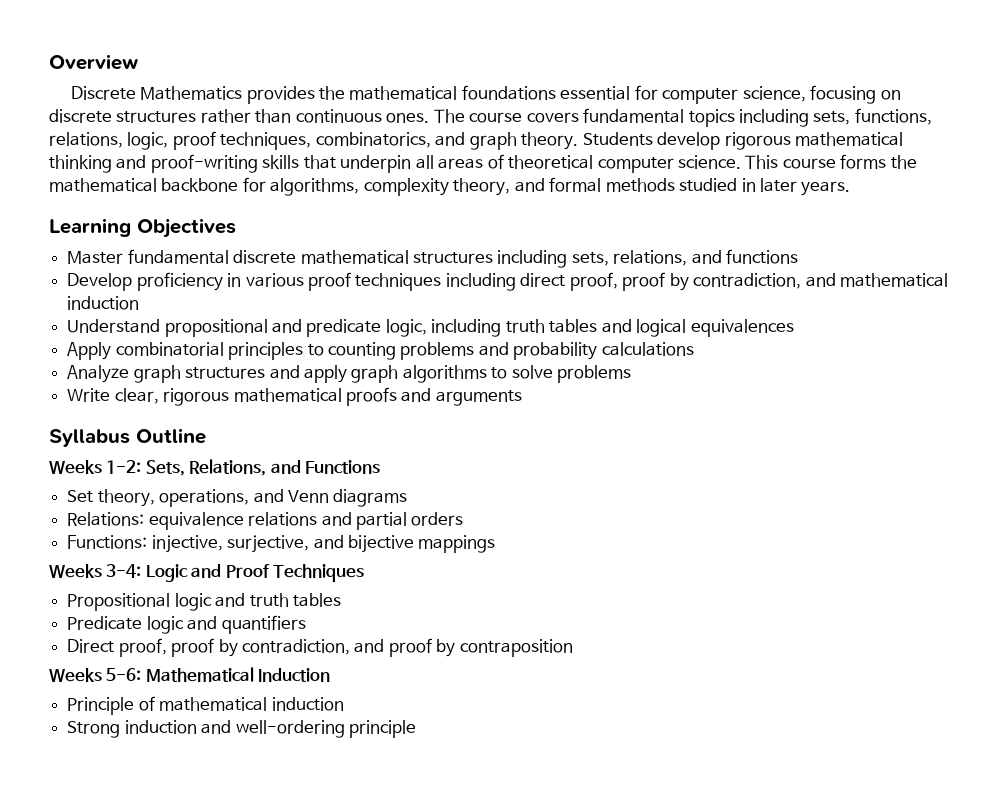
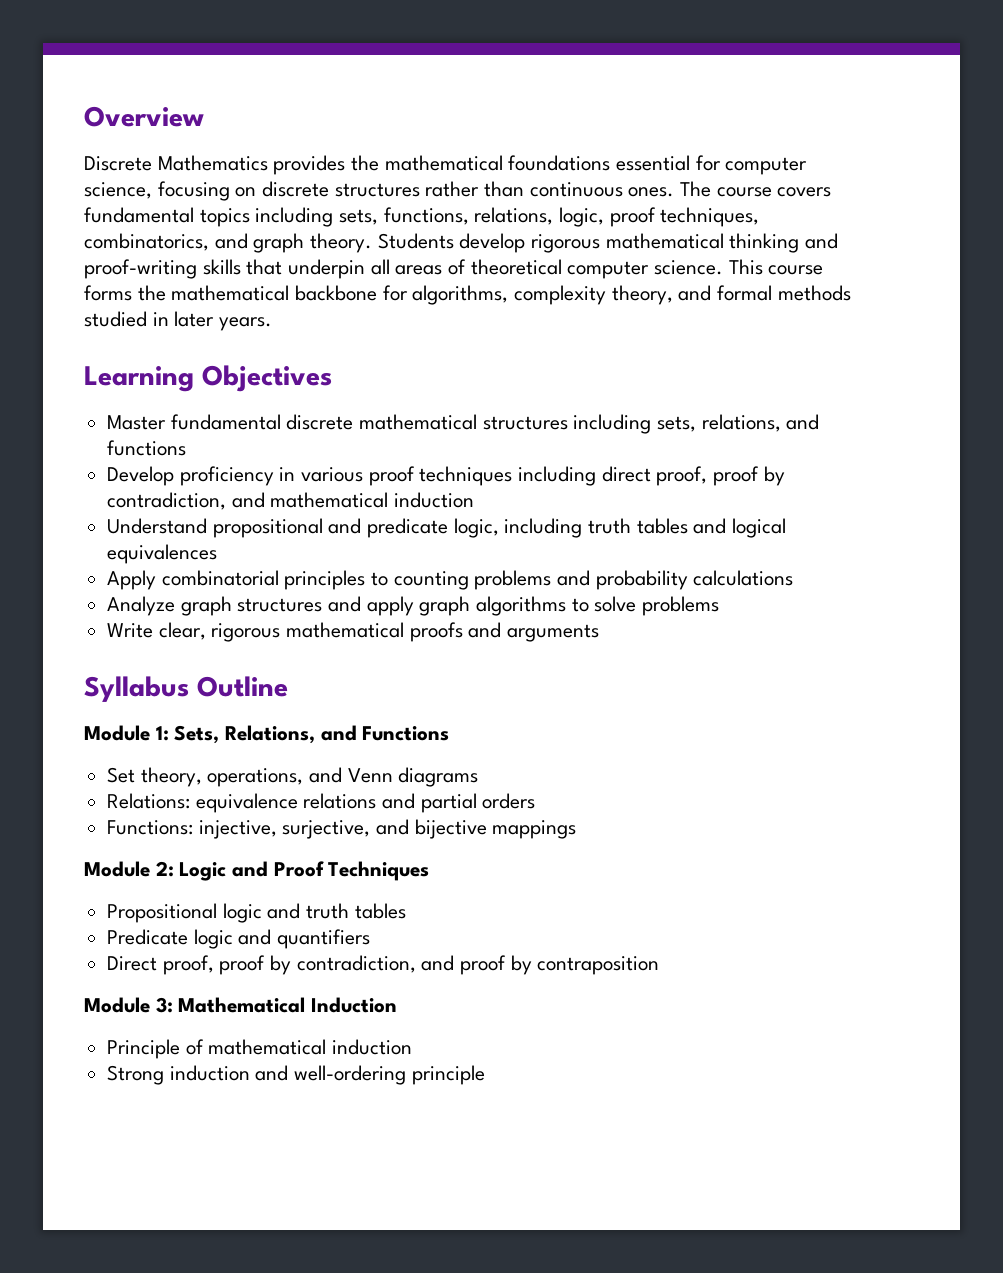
- Weeks 1-2: Sets, Relations, and Functions
+ Module 1: Sets, Relations, and Functions
- Weeks 3-4: Logic and Proof Techniques
+ Module 2: Logic and Proof Techniques
- Weeks 5-6: Mathematical Induction
+ Module 3: Mathematical Induction

